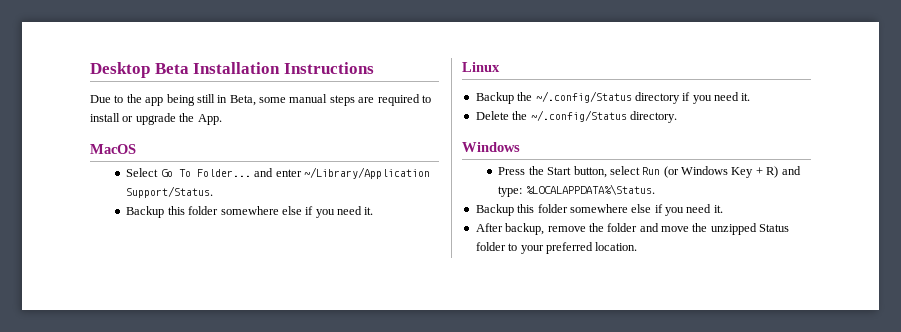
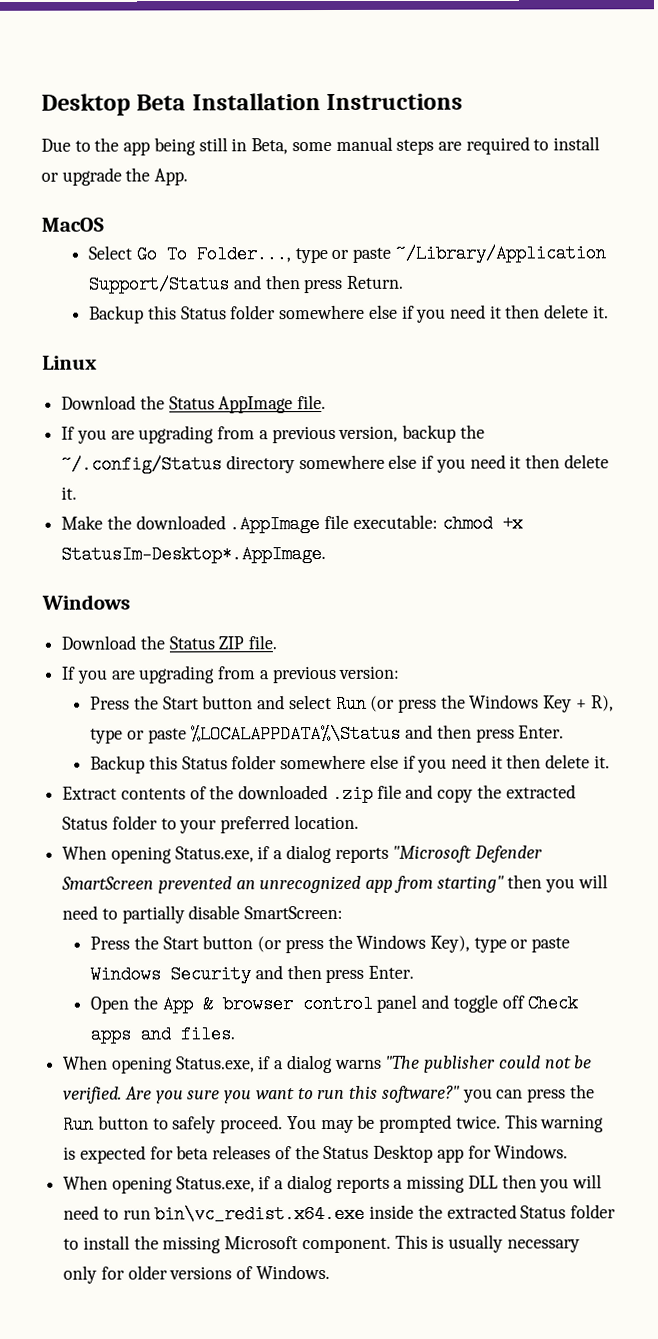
- Select Go To Folder... and enter ~/Library/Application Support/Status.
- Backup this folder somewhere else if you need it.
+ Select Go To Folder..., type or paste ~/Library/Application Support/Status and then press Return.
+ Backup this Status folder somewhere else if you need it then delete it.
- Backup the ~/.config/Status directory if you need it.
- Delete the ~/.config/Status directory.
+ Download the Status AppImage file.
+ If you are upgrading from a previous version, backup the ~/.config/Status directory somewhere else if you need it then delete it.
+ Make the downloaded .AppImage file executable: chmod +x StatusIm-Desktop*.AppImage.
  Windows
- Press the Start button, select Run (or Windows Key + R) and type: %LOCALAPPDATA%\Status.
- Backup this folder somewhere else if you need it.
- After backup, remove the folder and move the unzipped Status folder to your preferred location.
+ Download the Status ZIP file.
+ If you are upgrading from a previous version:
+ Press the Start button and select Run (or press the Windows Key + R), type or paste %LOCALAPPDATA%\Status and then press Enter.
+ Backup this Status folder somewhere else if you need it then delete it.
+ Extract contents of the downloaded .zip file and copy the extracted Status folder to your preferred location.
+ When opening Status.exe, if a dialog reports "Microsoft Defender SmartScreen prevented an unrecognized app from starting" then you will need to partially disable SmartScreen:
+ Press the Start button (or press the Windows Key), type or paste Windows Security and then press Enter.
+ Open the App & browser control panel and toggle off Check apps and files.
+ When opening Status.exe, if a dialog warns "The publisher could not be verified. Are you sure you want to run this software?" you can press the Run button to safely proceed. You may be prompted twice. This warning is expected for beta releases of the Status Desktop app for Windows.
+ When opening Status.exe, if a dialog reports a missing DLL then you will need to run bin\vc_redist.x64.exe inside the extracted Status folder to install the missing Microsoft component. This is usually necessary only for older versions of Windows.

